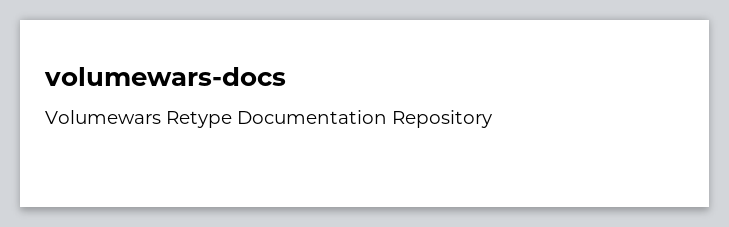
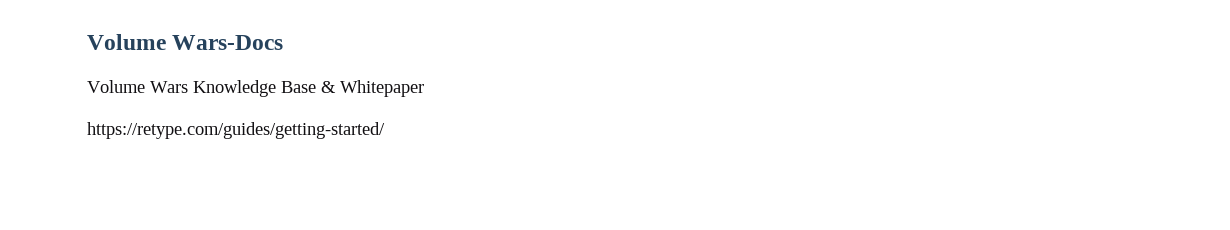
- volumewars-docs
- Volumewars Retype Documentation Repository
+ Volume Wars-Docs
+ Volume Wars Knowledge Base & Whitepaper
+ https://retype.com/guides/getting-started/

